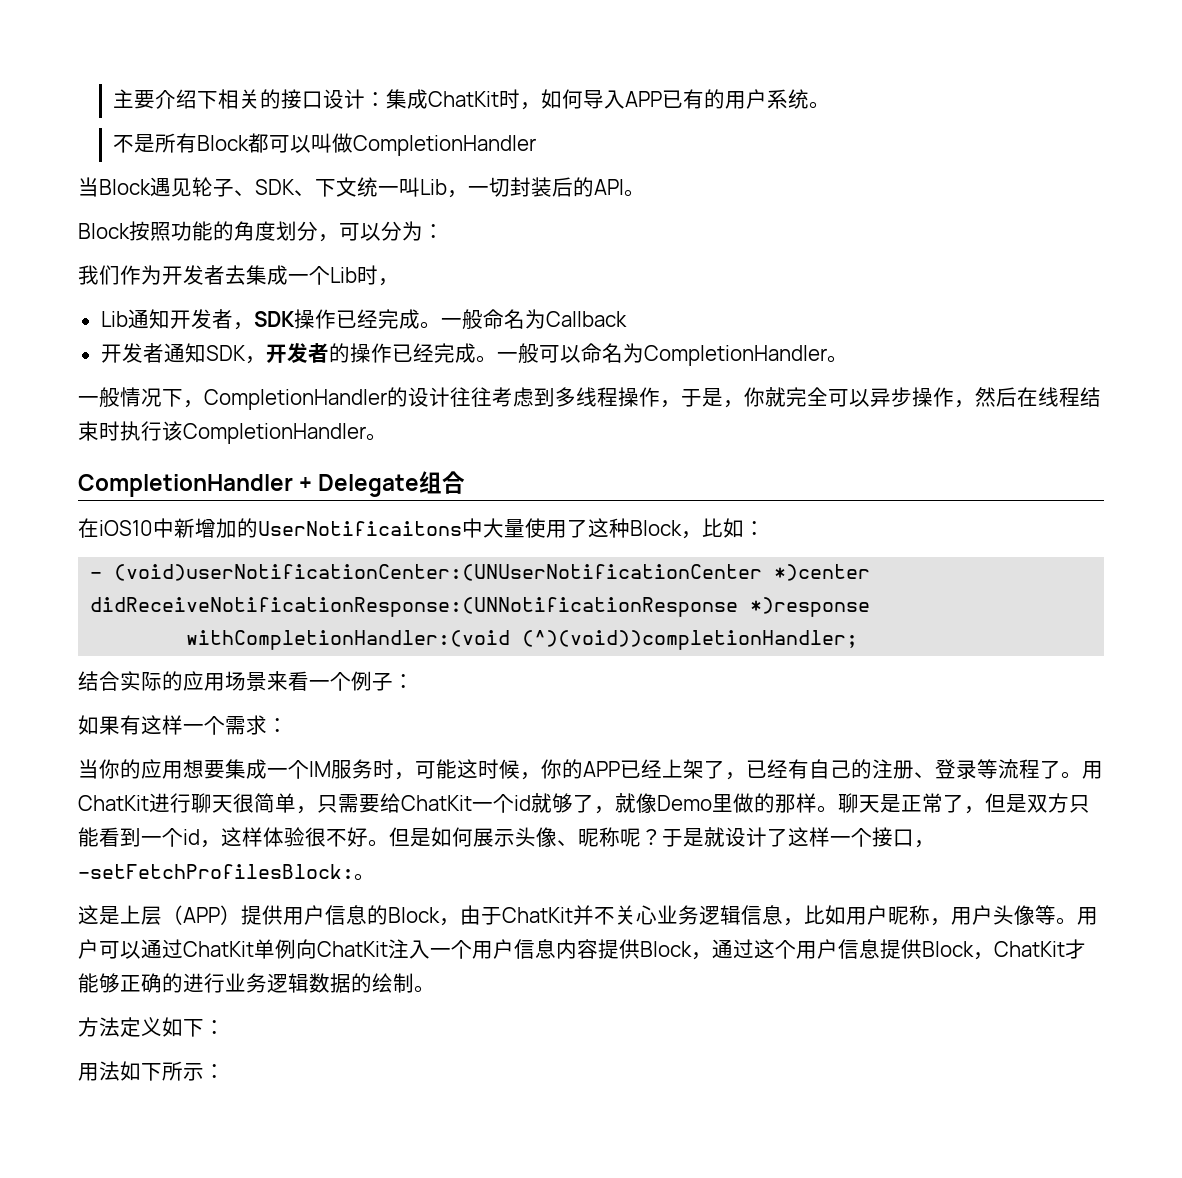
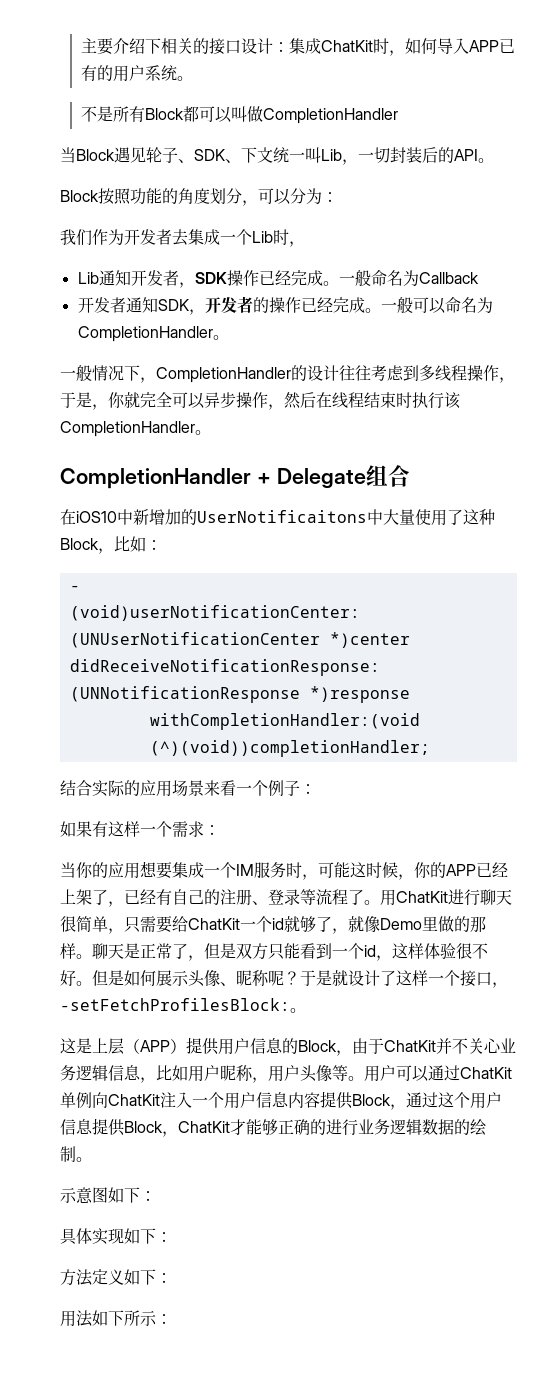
+ 示意图如下：
+ 具体实现如下：

